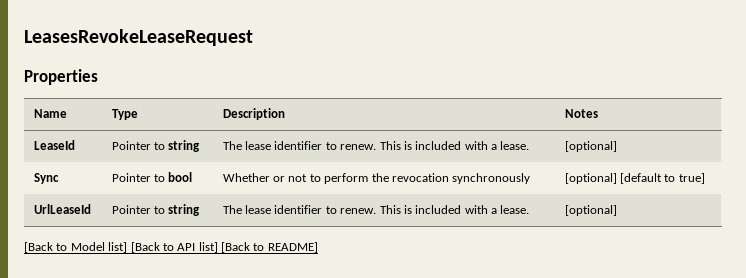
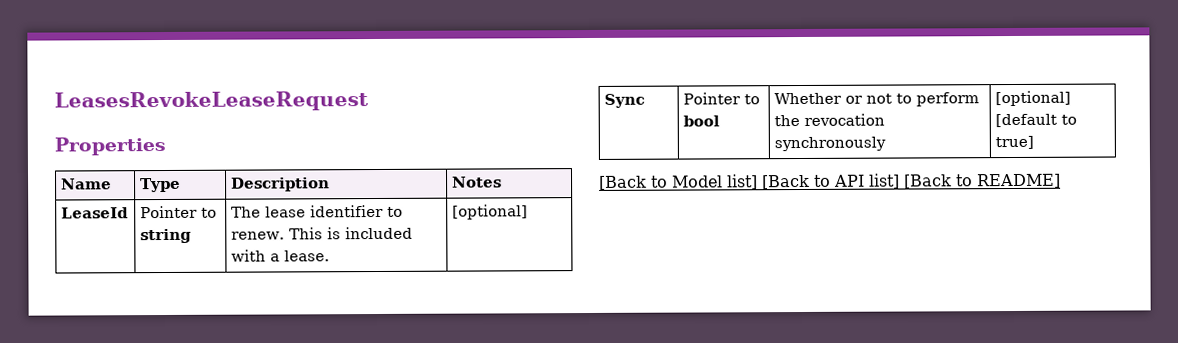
- UrlLeaseId | Pointer to string | The lease identifier to renew. This is included with a lease. | [optional]

